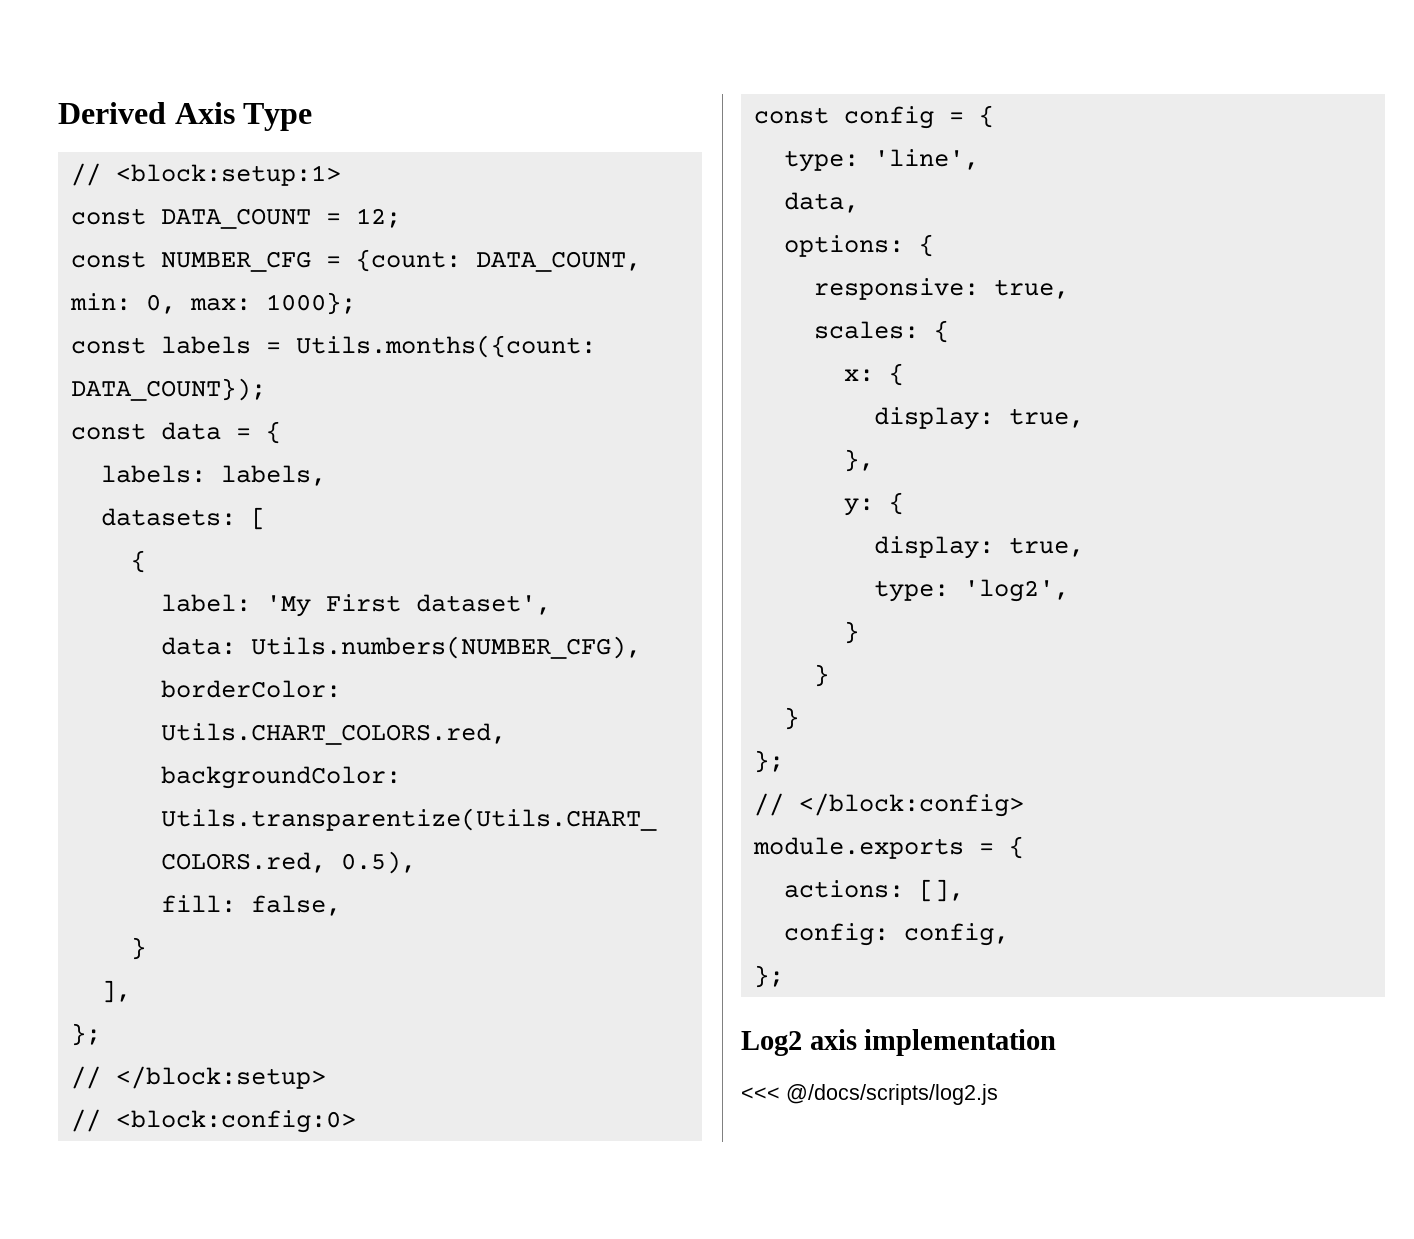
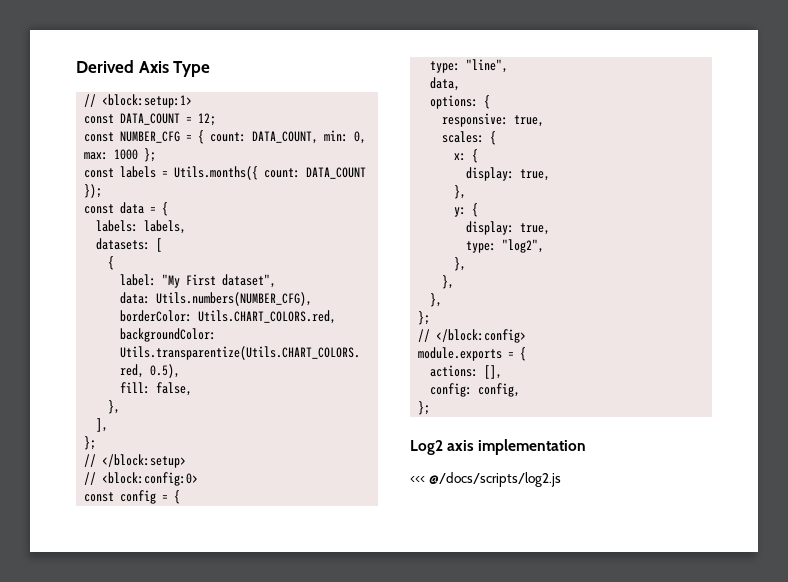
- const NUMBER_CFG = {count: DATA_COUNT, min: 0, max: 1000};
+ const NUMBER_CFG = { count: DATA_COUNT, min: 0, max: 1000 };
- const labels = Utils.months({count: DATA_COUNT});
+ const labels = Utils.months({ count: DATA_COUNT });
- label: 'My First dataset',
+ label: "My First dataset",
  fill: false,
- }
+ },
- type: 'line',
+ type: "line",
- type: 'log2',
- }
- }
- }
+ type: "log2",
+ },
+ },
+ },

